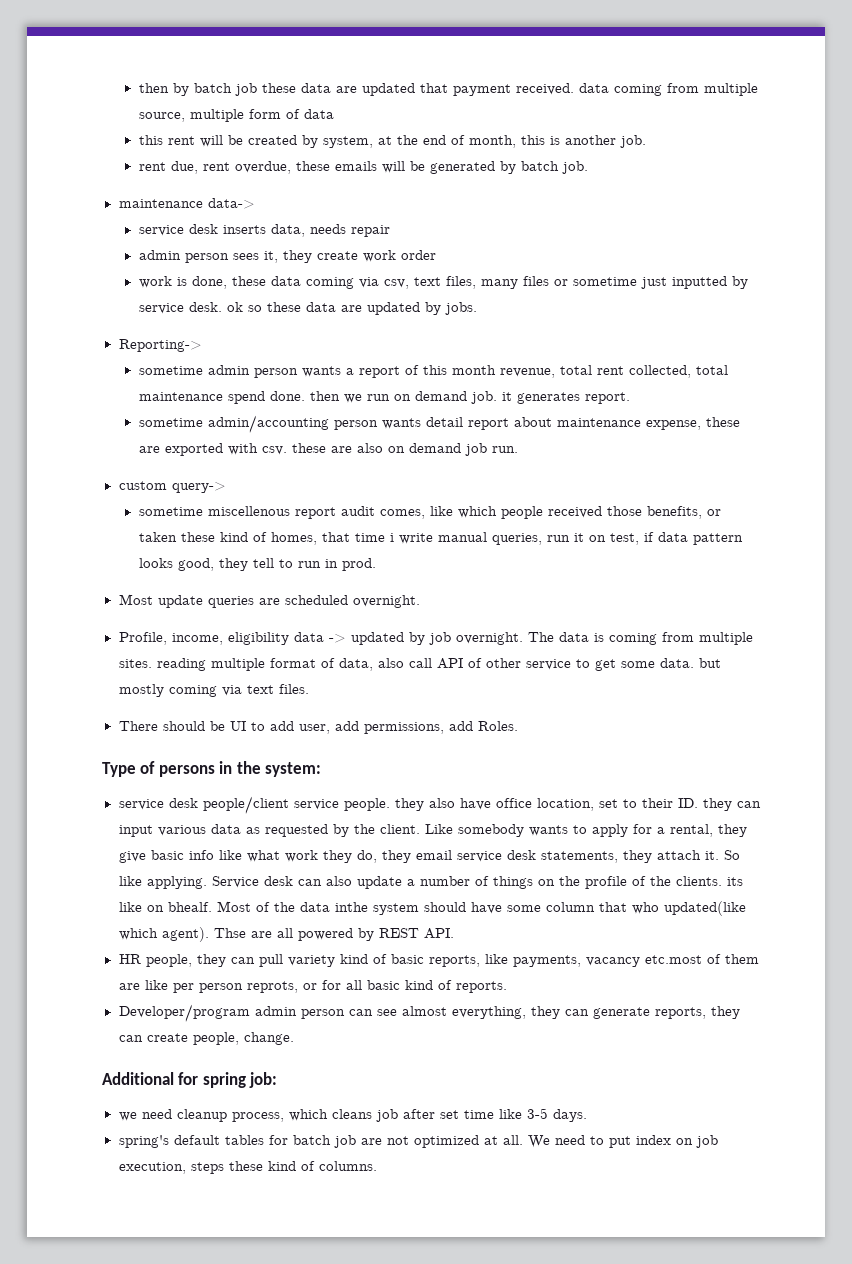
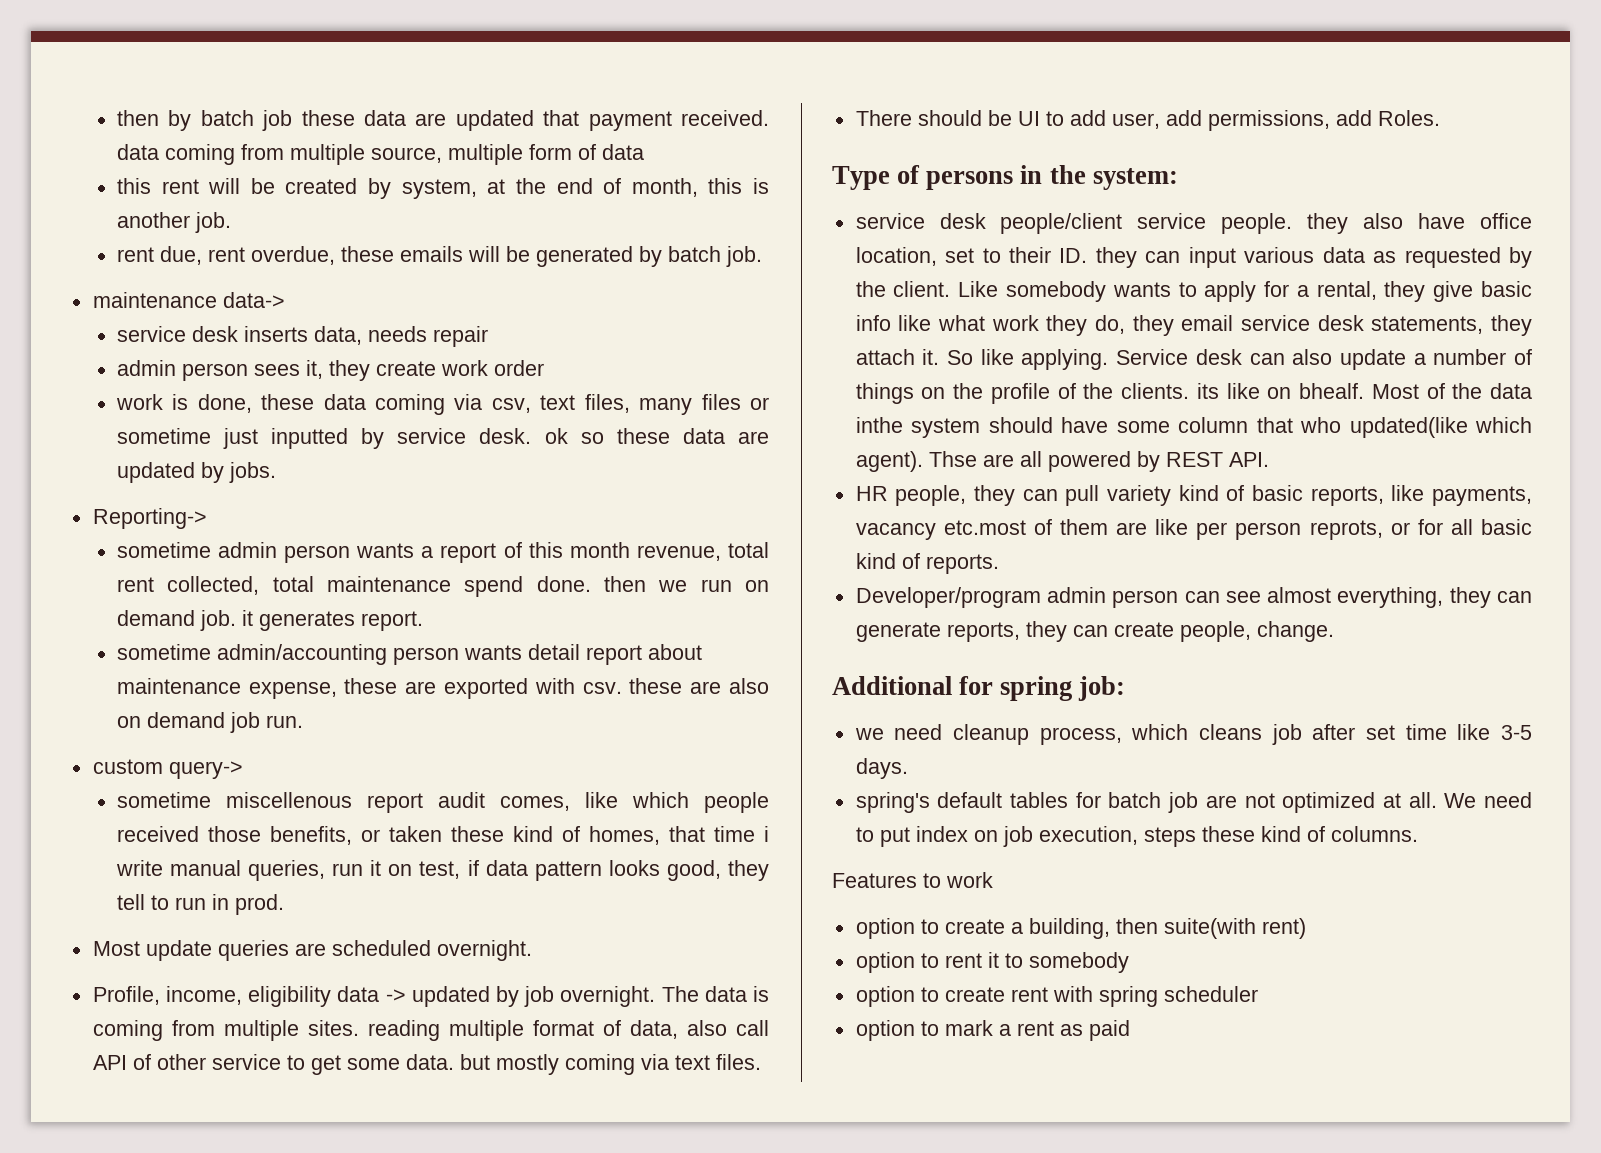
+ Features to work
+ option to create a building, then suite(with rent)
+ option to rent it to somebody
+ option to create rent with spring scheduler
+ option to mark a rent as paid

